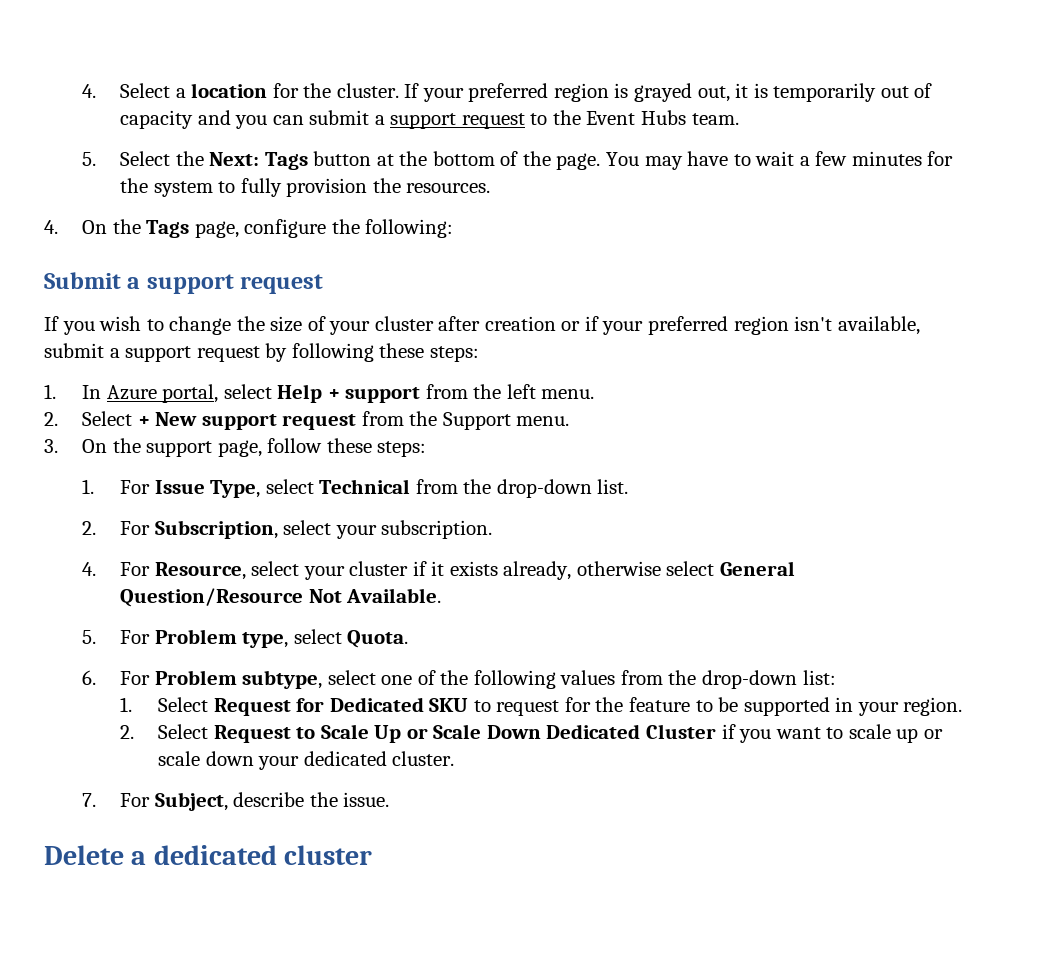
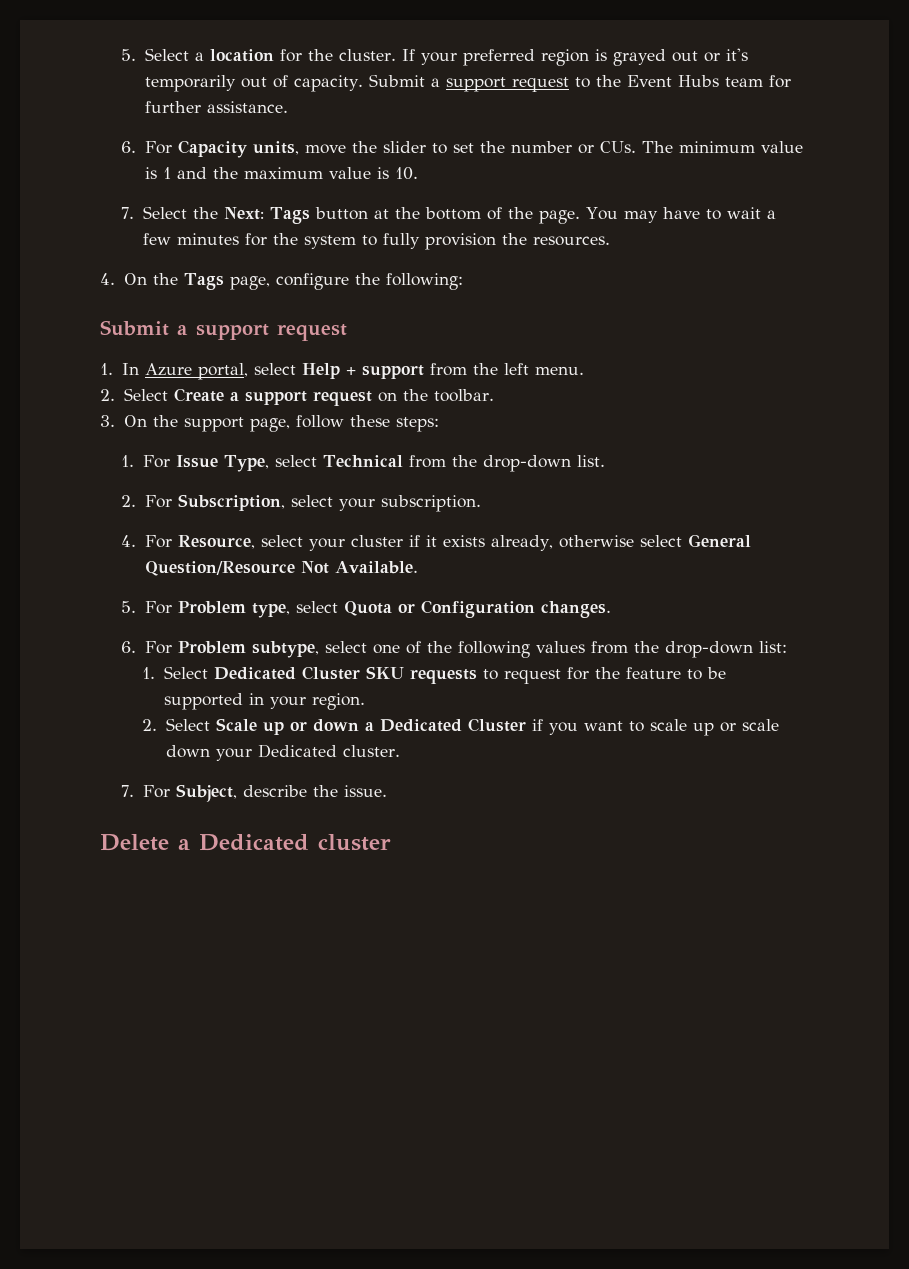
- 4. Select a location for the cluster.
+ 5. Select a location for the cluster.
- If your preferred region is grayed out, it is temporarily out of capacity and you can submit a support request to the Event Hubs team.
- 5. Select the Next: Tags button at the bottom of the page.
+ If your preferred region is grayed out or it's temporarily out of capacity. Submit a support request to the Event Hubs team for further assistance.
+ 6. For Capacity units, move the slider to set the number or CUs. The minimum value is 1 and the maximum value is 10.
+ 7. Select the Next: Tags button at the bottom of the page.
- If you wish to change the size of your cluster after creation or if your preferred region isn't available, submit a support request by following these steps:
- 2. Select + New support request from the Support menu.
+ 2. Select Create a support request on the toolbar.
- 5. For Problem type, select Quota.
+ 5. For Problem type, select Quota or Configuration changes.
- 1. Select Request for Dedicated SKU to request for the feature to be supported in your region.
+ 1. Select Dedicated Cluster SKU requests to request for the feature to be supported in your region.
- 2. Select Request to Scale Up or Scale Down Dedicated Cluster if you want to scale up or scale down your dedicated cluster.
+ 2. Select Scale up or down a Dedicated Cluster if you want to scale up or scale down your Dedicated cluster.
- Delete a dedicated cluster
+ Delete a Dedicated cluster

